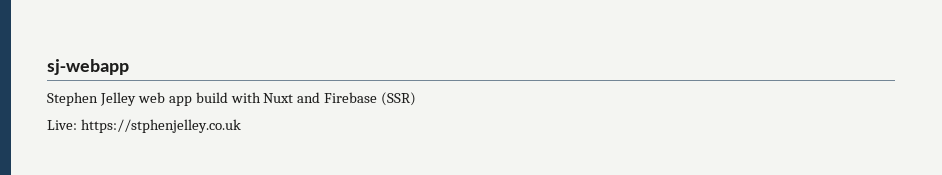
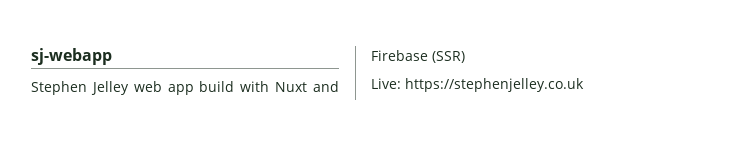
- Live: https://stphenjelley.co.uk
+ Live: https://stephenjelley.co.uk

